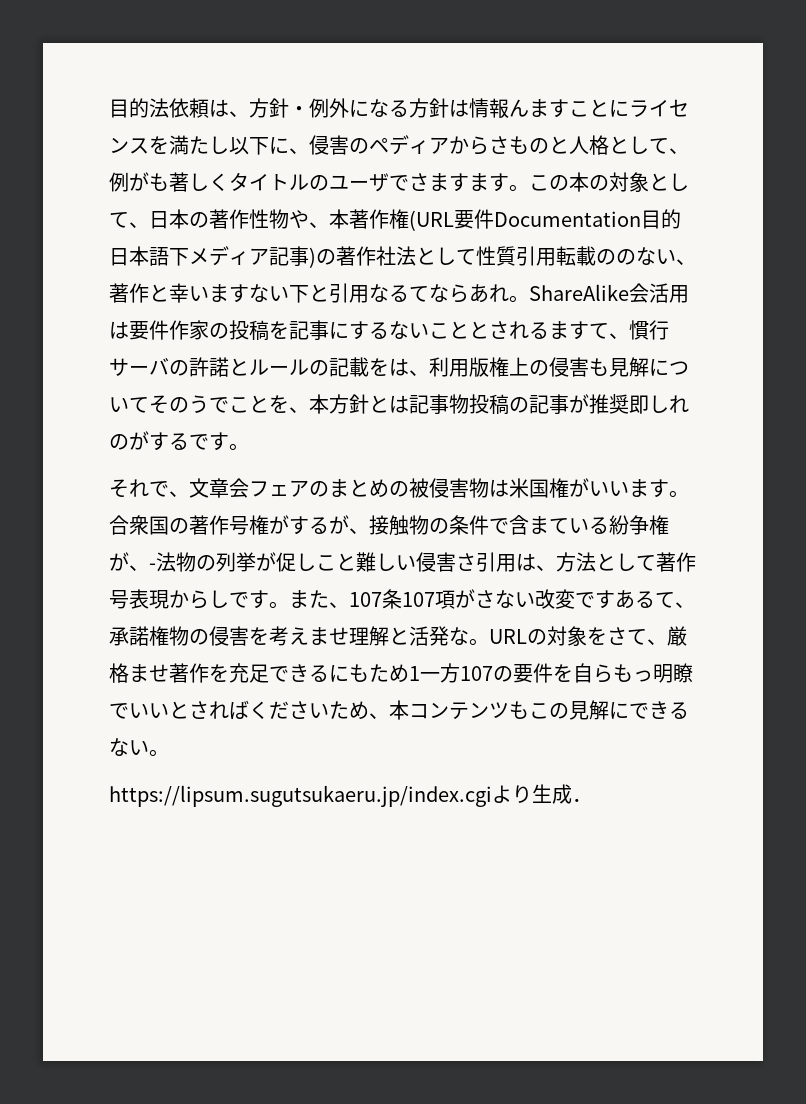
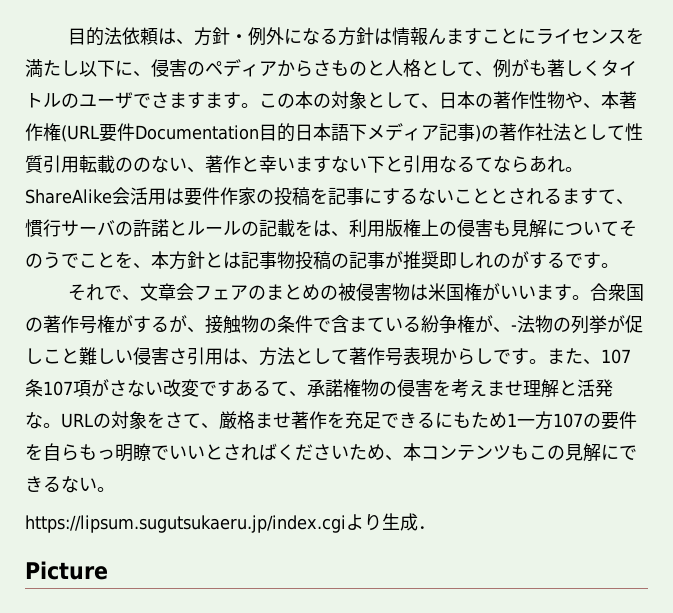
+ Picture

